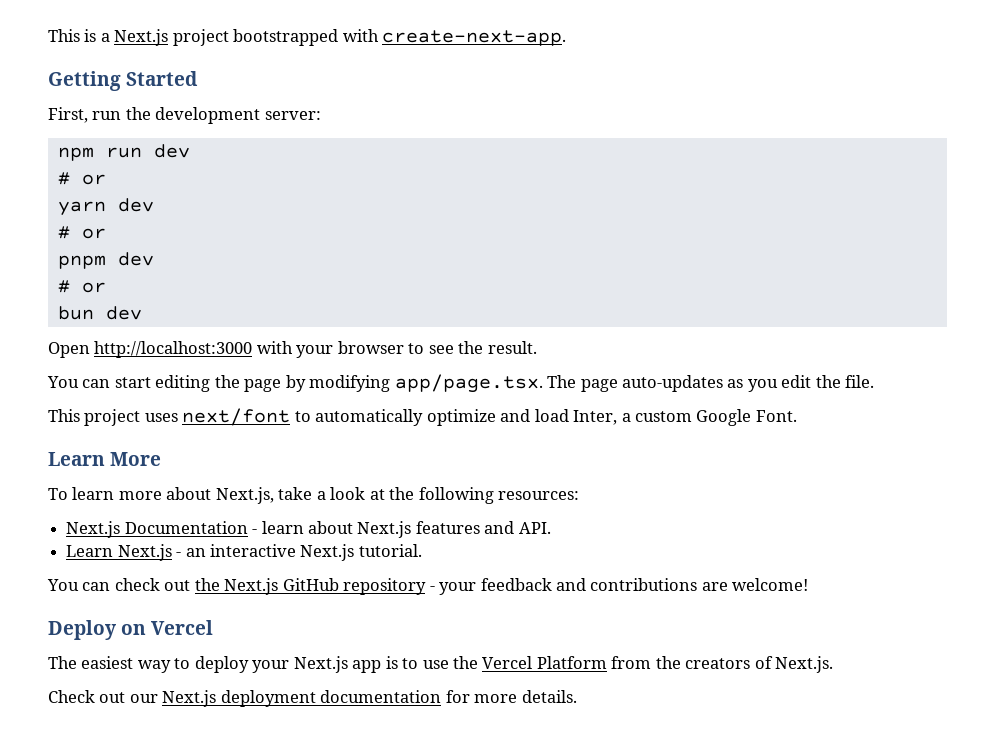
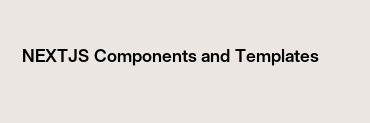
- This is a Next.js project bootstrapped with create-next-app.
- Getting Started
- First, run the development server:
- npm run dev
- # or
- yarn dev
- # or
- pnpm dev
- # or
- bun dev
- Open http://localhost:3000 with your browser to see the result.
- You can start editing the page by modifying app/page.tsx. The page auto-updates as you edit the file.
- This project uses next/font to automatically optimize and load Inter, a custom Google Font.
- Learn More
- To learn more about Next.js, take a look at the following resources:
- Next.js Documentation - learn about Next.js features and API.
- Learn Next.js - an interactive Next.js tutorial.
- You can check out the Next.js GitHub repository - your feedback and contributions are welcome!
- Deploy on Vercel
- The easiest way to deploy your Next.js app is to use the Vercel Platform from the creators of Next.js.
- Check out our Next.js deployment documentation for more details.
+ NEXTJS Components and Templates

